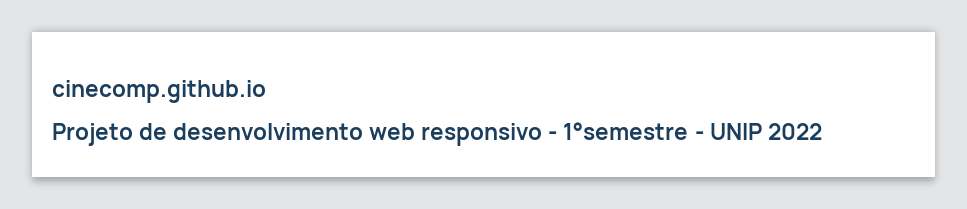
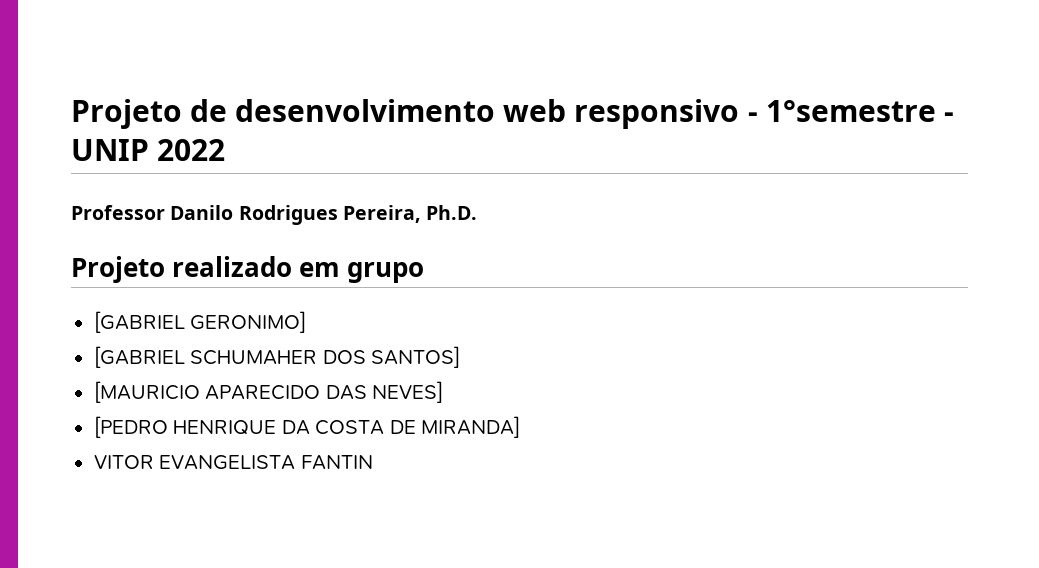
- cinecomp.github.io
+ Professor Danilo Rodrigues Pereira, Ph.D.
+ Projeto realizado em grupo
+ [GABRIEL GERONIMO]
+ [GABRIEL SCHUMAHER DOS SANTOS]
+ [MAURICIO APARECIDO DAS NEVES]
+ [PEDRO HENRIQUE DA COSTA DE MIRANDA]
+ VITOR EVANGELISTA FANTIN

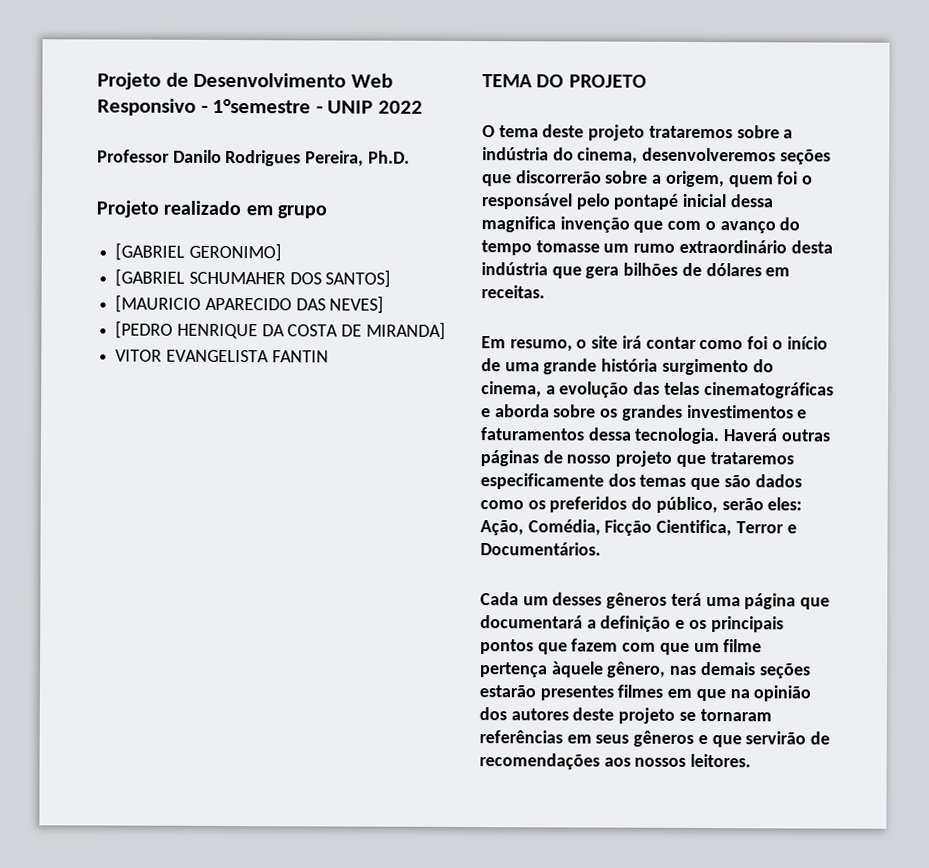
- Projeto de desenvolvimento web responsivo - 1°semestre - UNIP 2022
+ Projeto de Desenvolvimento Web Responsivo - 1°semestre - UNIP 2022
+ TEMA DO PROJETO
+ O tema deste projeto trataremos sobre a indústria do cinema, desenvolveremos seções que discorrerão sobre a origem, quem foi o responsável pelo pontapé inicial dessa magnifica invenção que com o avanço do tempo tomasse um rumo extraordinário desta indústria que gera bilhões de dólares em receitas.
+ Em resumo, o site irá contar como foi o início de uma grande história surgimento do cinema, a evolução das telas cinematográficas e aborda sobre os grandes investimentos e faturamentos dessa tecnologia. Haverá outras páginas de nosso projeto que trataremos especificamente dos temas que são dados como os preferidos do público, serão eles: Ação, Comédia, Ficção Cientifica, Terror e Documentários.
+ Cada um desses gêneros terá uma página que documentará a definição e os principais pontos que fazem com que um filme pertença àquele gênero, nas demais seções estarão presentes filmes em que na opinião dos autores deste projeto se tornaram referências em seus gêneros e que servirão de recomendações aos nossos leitores.

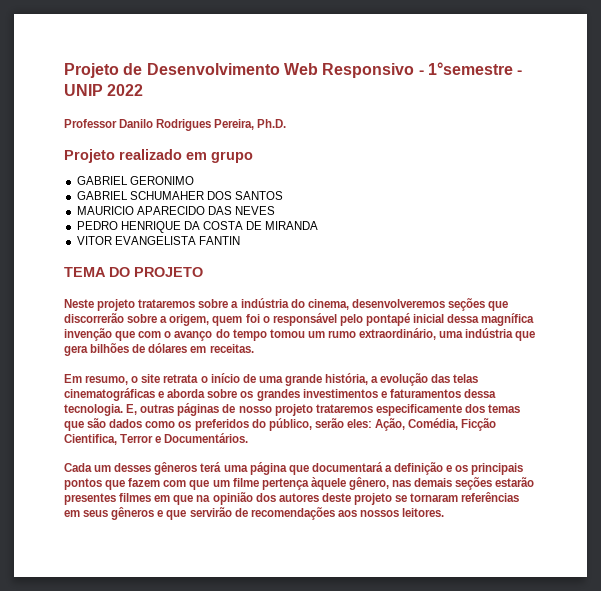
- [GABRIEL GERONIMO]
- [GABRIEL SCHUMAHER DOS SANTOS]
- [MAURICIO APARECIDO DAS NEVES]
- [PEDRO HENRIQUE DA COSTA DE MIRANDA]
+ GABRIEL GERONIMO
+ GABRIEL SCHUMAHER DOS SANTOS
+ MAURICIO APARECIDO DAS NEVES
+ PEDRO HENRIQUE DA COSTA DE MIRANDA
- O tema deste projeto trataremos sobre a indústria do cinema, desenvolveremos seções que discorrerão sobre a origem, quem foi o responsável pelo pontapé inicial dessa magnifica invenção que com o avanço do tempo tomasse um rumo extraordinário desta indústria que gera bilhões de dólares em receitas.
+ Neste projeto trataremos sobre a indústria do cinema, desenvolveremos seções que discorrerão sobre a origem, quem foi o responsável pelo pontapé inicial dessa magnífica invenção que com o avanço do tempo tomou um rumo extraordinário, uma indústria que gera bilhões de dólares em receitas.
- Em resumo, o site irá contar como foi o início de uma grande história surgimento do cinema, a evolução das telas cinematográficas e aborda sobre os grandes investimentos e faturamentos dessa tecnologia.
+ Em resumo, o site retrata o início de uma grande história, a evolução das telas cinematográficas e aborda sobre os grandes investimentos e faturamentos dessa tecnologia.
- Haverá outras páginas de nosso projeto que trataremos especificamente dos temas que são dados como os preferidos do público, serão eles: Ação, Comédia, Ficção Cientifica, Terror e Documentários.
+ E, outras páginas de nosso projeto trataremos especificamente dos temas que são dados como os preferidos do público, serão eles: Ação, Comédia, Ficção Cientifica, Terror e Documentários.

